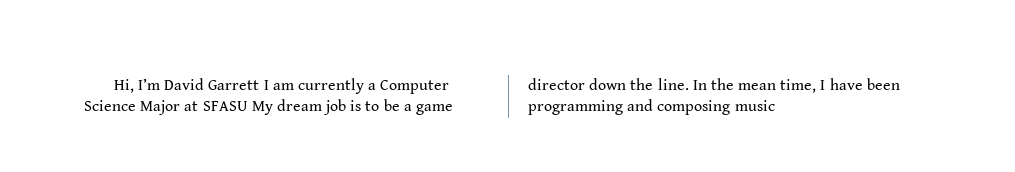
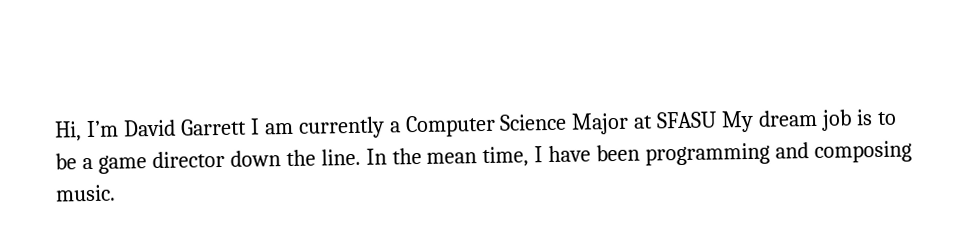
- In the mean time, I have been programming and composing music
+ In the mean time, I have been programming and composing music.

